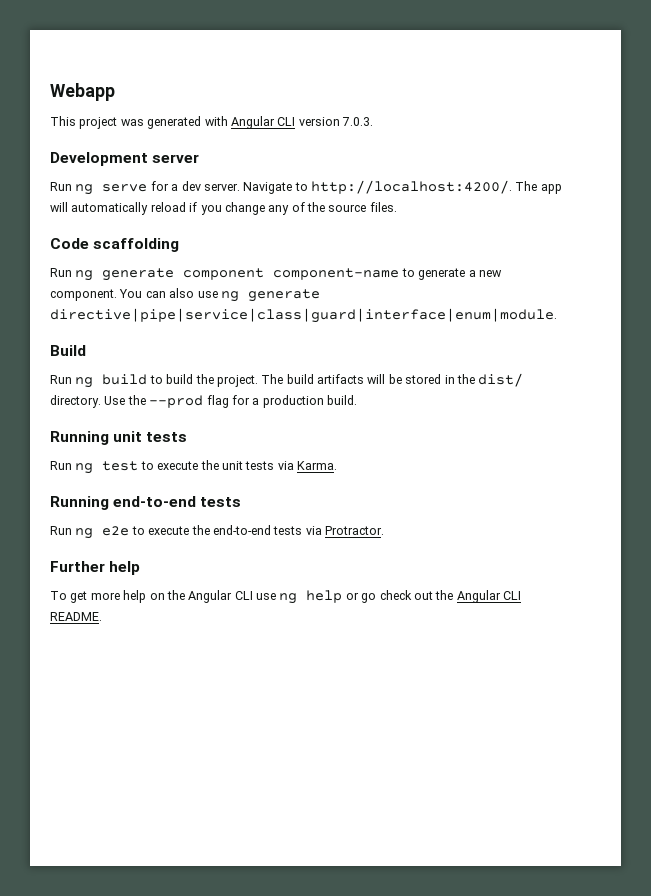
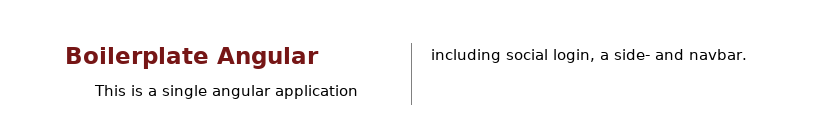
- Webapp
+ Boilerplate Angular
- This project was generated with Angular CLI version 7.0.3.
- Development server
- Run ng serve for a dev server. Navigate to http://localhost:4200/. The app will automatically reload if you change any of the source files.
- Code scaffolding
- Run ng generate component component-name to generate a new component. You can also use ng generate directive|pipe|service|class|guard|interface|enum|module.
- Build
- Run ng build to build the project. The build artifacts will be stored in the dist/ directory. Use the --prod flag for a production build.
- Running unit tests
- Run ng test to execute the unit tests via Karma.
- Running end-to-end tests
- Run ng e2e to execute the end-to-end tests via Protractor.
- Further help
- To get more help on the Angular CLI use ng help or go check out the Angular CLI README.
+ This is a single angular application including social login, a side- and navbar.

